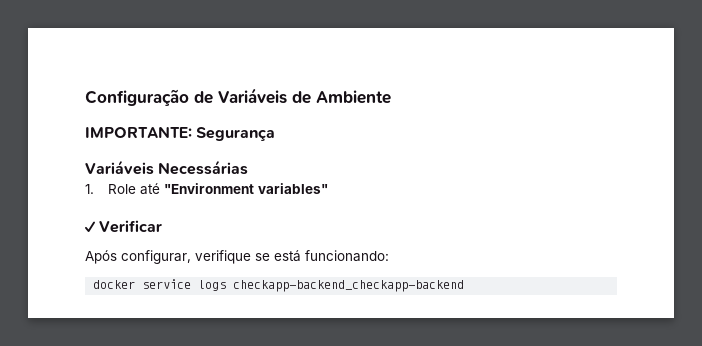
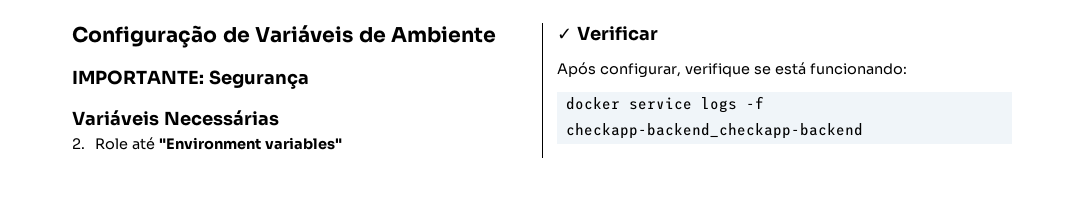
- 1. Role até "Environment variables"
+ 2. Role até "Environment variables"
- docker service logs checkapp-backend_checkapp-backend
+ docker service logs -f checkapp-backend_checkapp-backend

